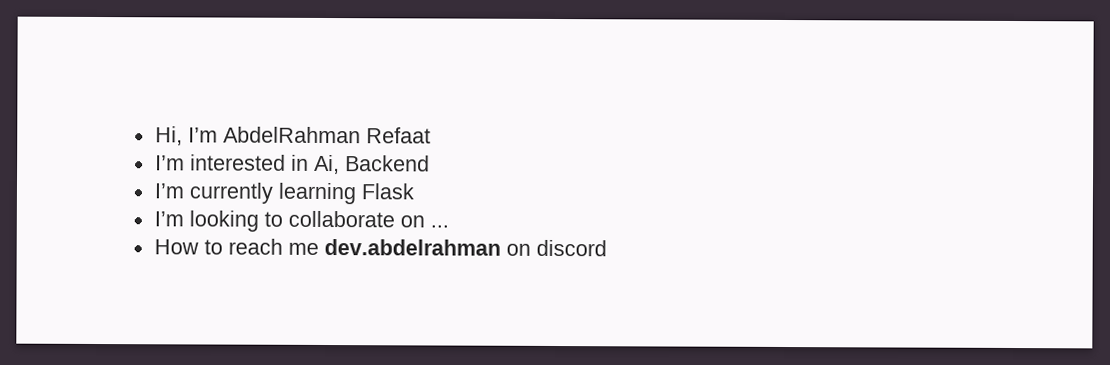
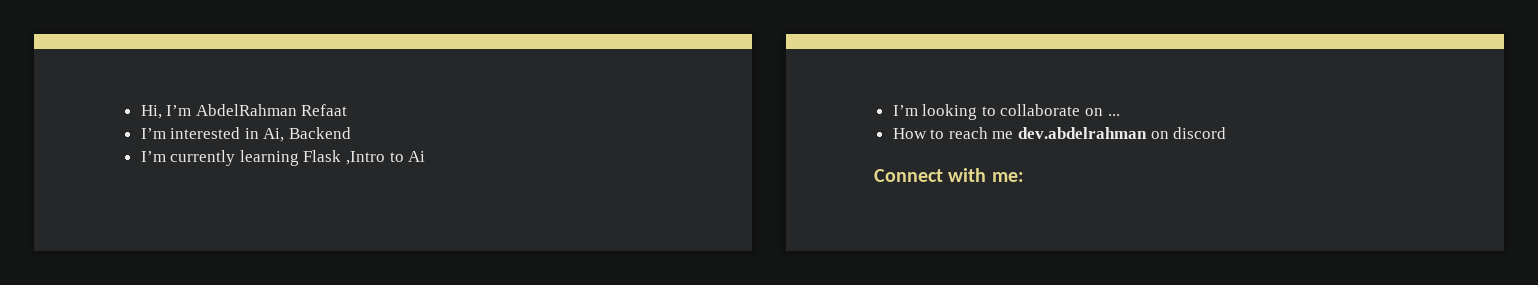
- I’m currently learning Flask
+ I’m currently learning Flask ,Intro to Ai
+ Connect with me:

